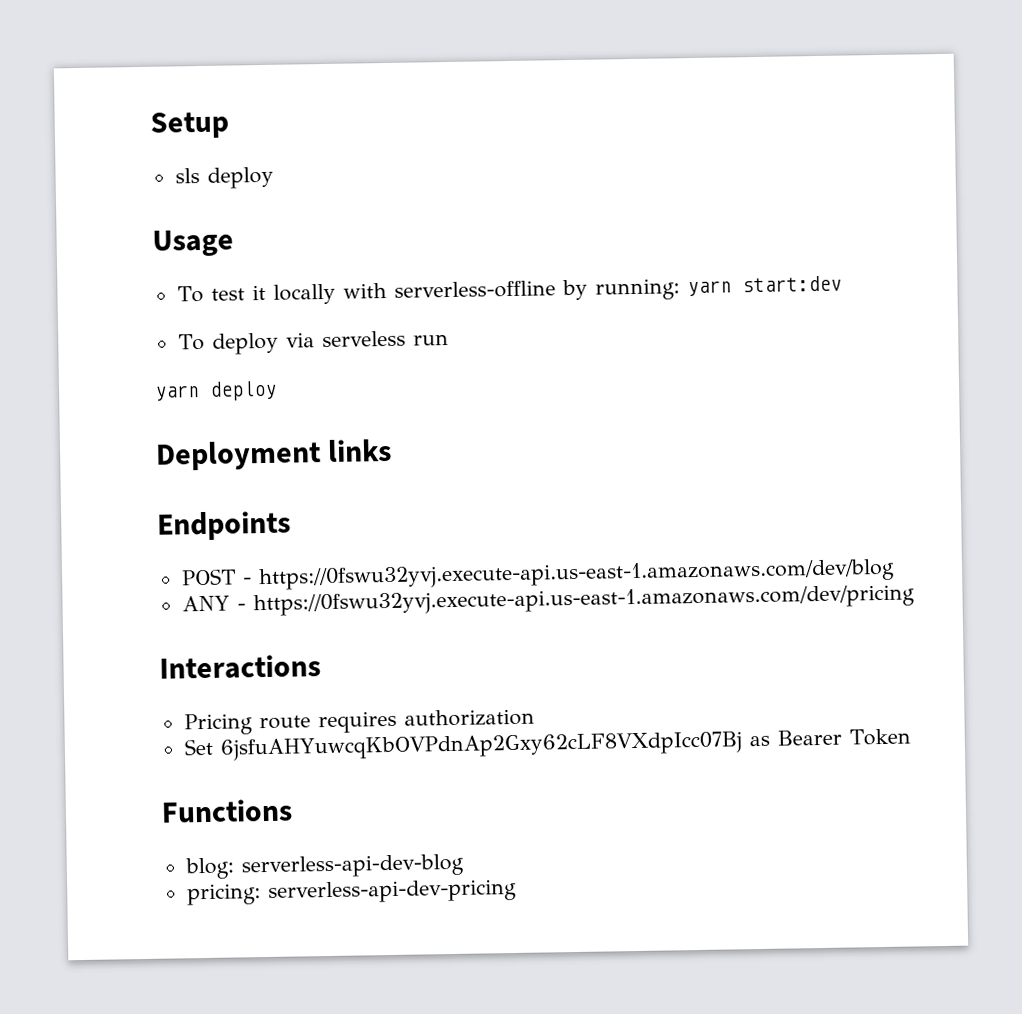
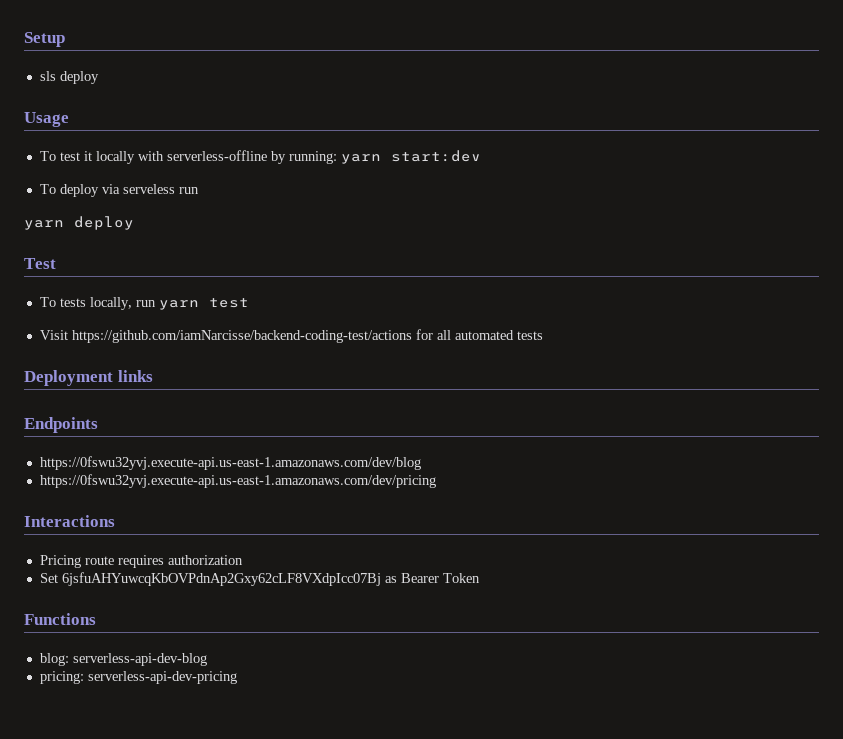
+ Test
+ To tests locally, run yarn test
+ Visit https://github.com/iamNarcisse/backend-coding-test/actions for all automated tests
- POST - https://0fswu32yvj.execute-api.us-east-1.amazonaws.com/dev/blog
+ https://0fswu32yvj.execute-api.us-east-1.amazonaws.com/dev/blog
- ANY - https://0fswu32yvj.execute-api.us-east-1.amazonaws.com/dev/pricing
+ https://0fswu32yvj.execute-api.us-east-1.amazonaws.com/dev/pricing

